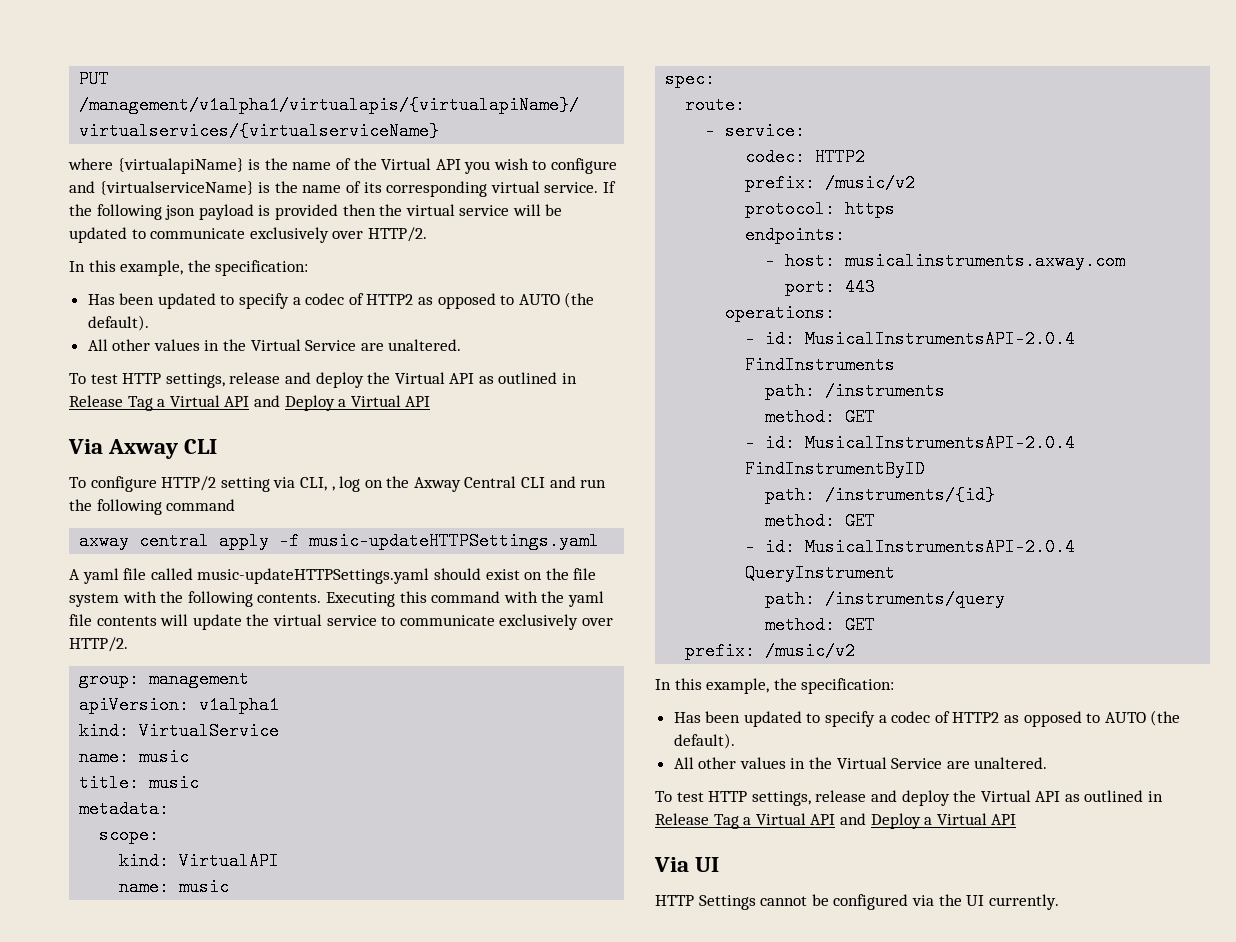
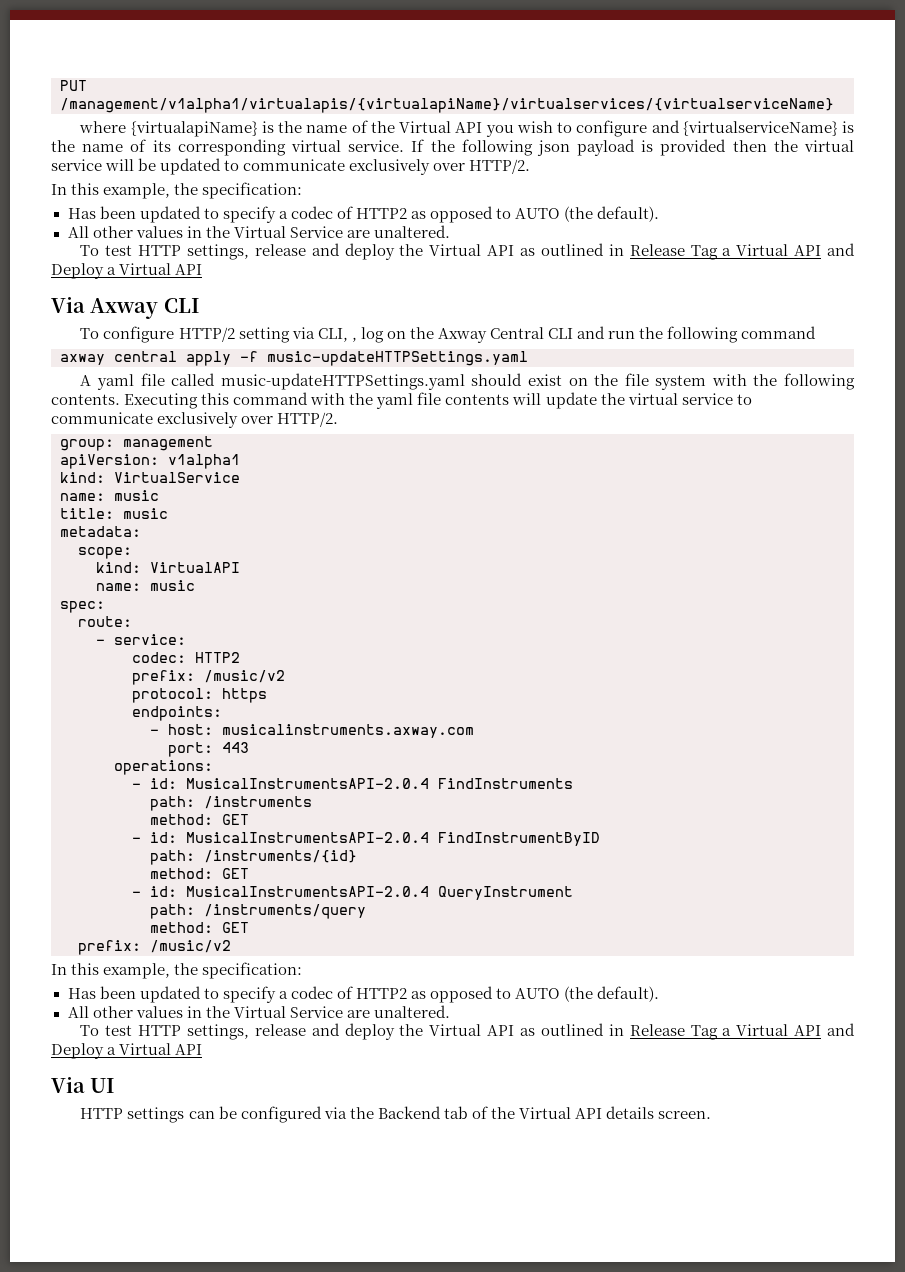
- HTTP Settings cannot be configured via the UI currently.
+ HTTP settings can be configured via the Backend tab of the Virtual API details screen.

